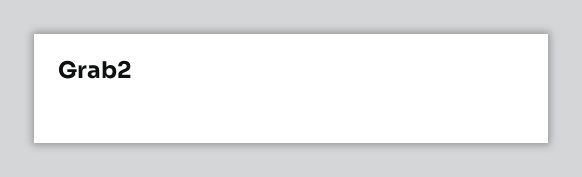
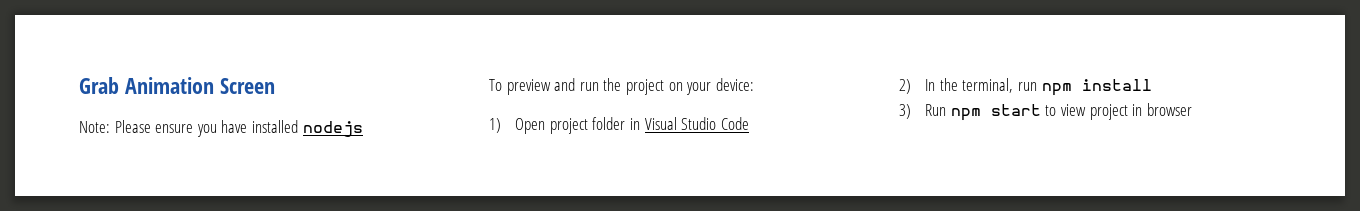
- Grab2
+ Grab Animation Screen
+ Note: Please ensure you have installed nodejs
+ To preview and run the project on your device:
+ 1) Open project folder in Visual Studio Code
+ 2) In the terminal, run npm install
+ 3) Run npm start to view project in browser

